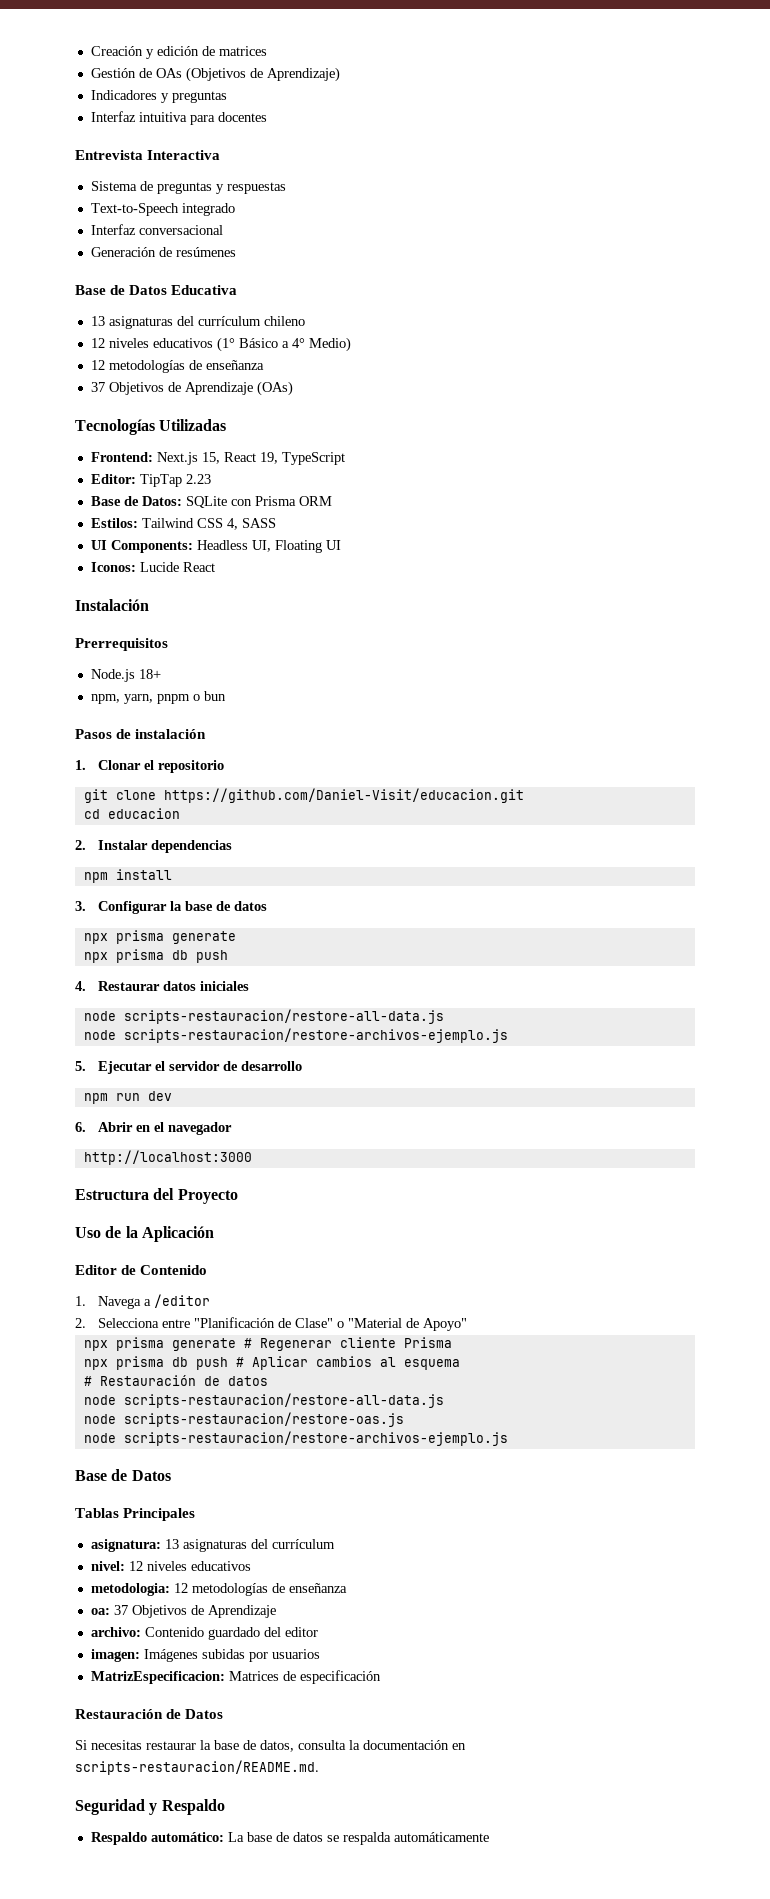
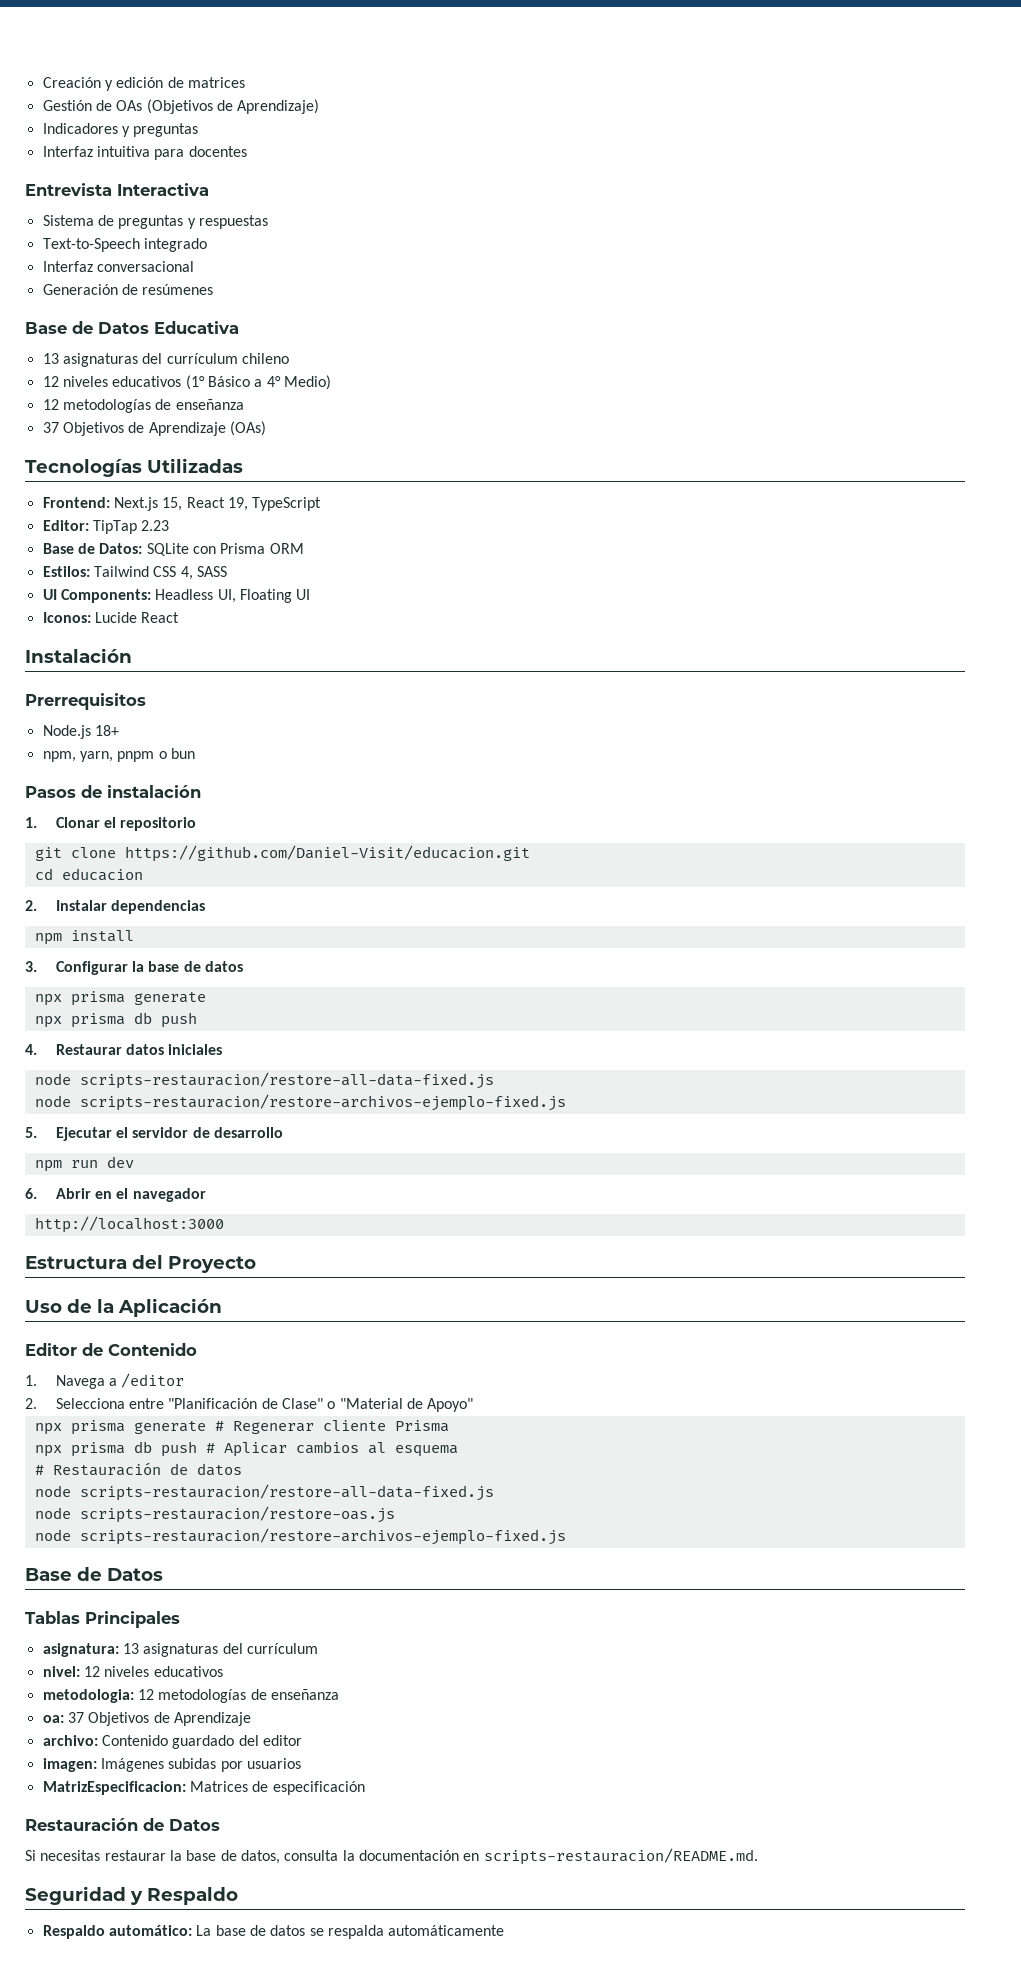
  4. Restaurar datos iniciales
- node scripts-restauracion/restore-all-data.js
- node scripts-restauracion/restore-archivos-ejemplo.js
+ node scripts-restauracion/restore-all-data-fixed.js
+ node scripts-restauracion/restore-archivos-ejemplo-fixed.js
  # Restauración de datos
- node scripts-restauracion/restore-all-data.js
+ node scripts-restauracion/restore-all-data-fixed.js
  node scripts-restauracion/restore-oas.js
- node scripts-restauracion/restore-archivos-ejemplo.js
+ node scripts-restauracion/restore-archivos-ejemplo-fixed.js

